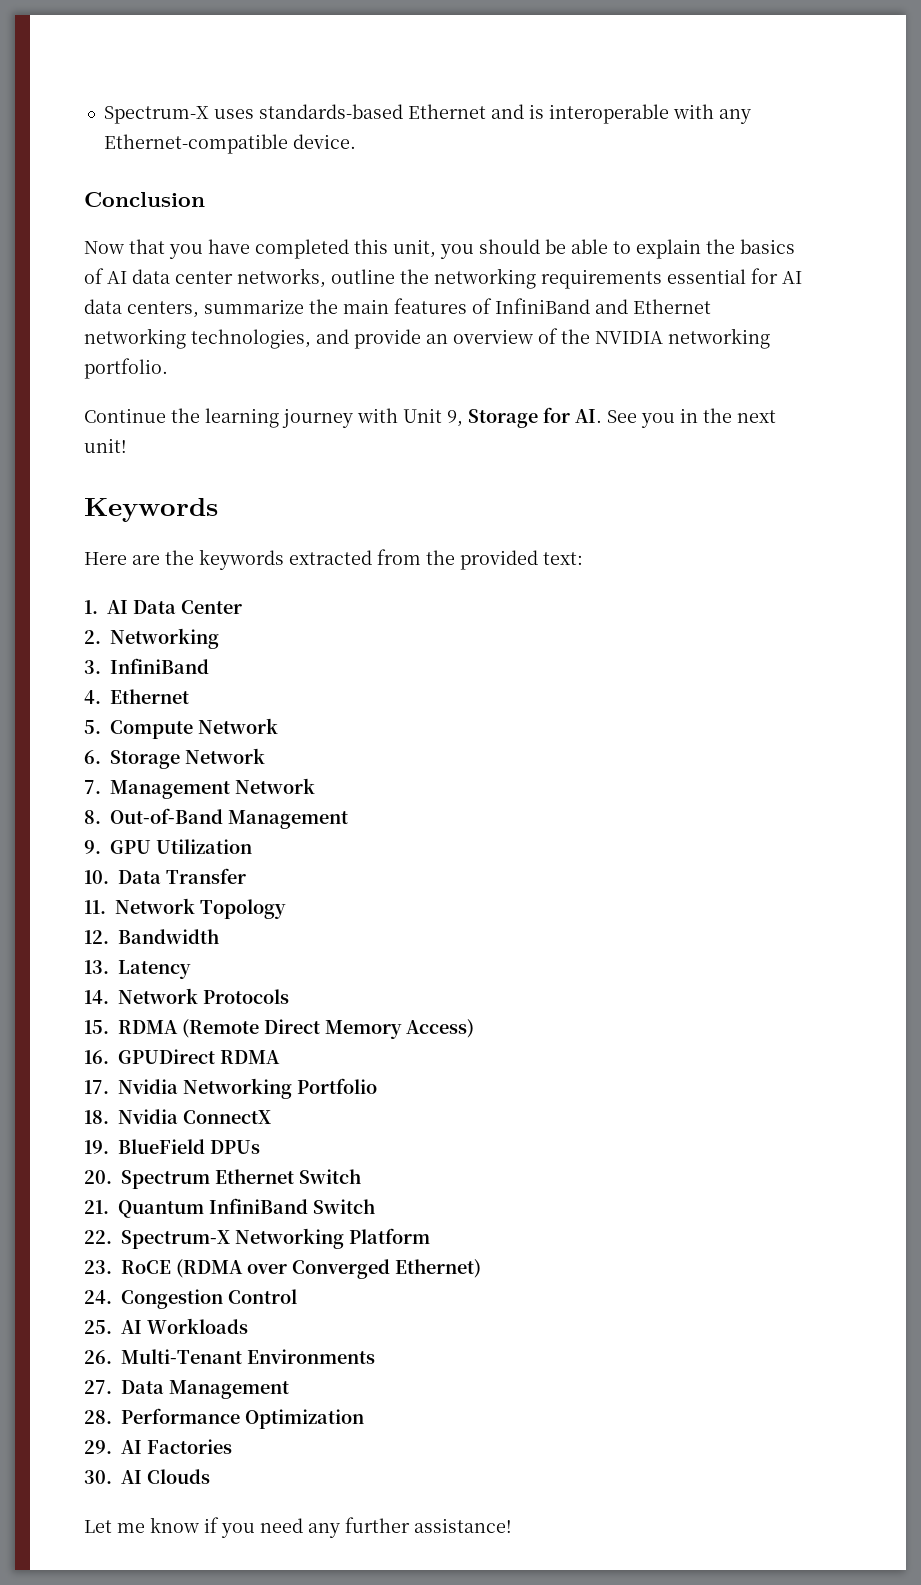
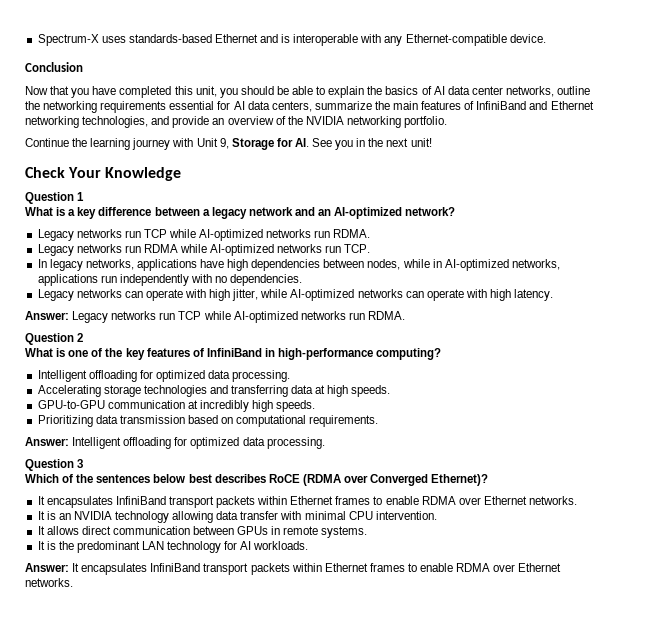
- Keywords
- Here are the keywords extracted from the provided text:
- 1. AI Data Center
- 2. Networking
- 3. InfiniBand
- 4. Ethernet
- 5. Compute Network
- 6. Storage Network
- 7. Management Network
- 8. Out-of-Band Management
- 9. GPU Utilization
- 10. Data Transfer
- 11. Network Topology
- 12. Bandwidth
- 13. Latency
- 14. Network Protocols
- 15. RDMA (Remote Direct Memory Access)
- 16. GPUDirect RDMA
- 17. Nvidia Networking Portfolio
- 18. Nvidia ConnectX
- 19. BlueField DPUs
- 20. Spectrum Ethernet Switch
- 21. Quantum InfiniBand Switch
- 22. Spectrum-X Networking Platform
- 23. RoCE (RDMA over Converged Ethernet)
- 24. Congestion Control
- 25. AI Workloads
- 26. Multi-Tenant Environments
- 27. Data Management
- 28. Performance Optimization
- 29. AI Factories
- 30. AI Clouds
- Let me know if you need any further assistance!
+ Check Your Knowledge
+ Question 1
+ What is a key difference between a legacy network and an AI-optimized network?
+ Legacy networks run TCP while AI-optimized networks run RDMA.
+ Legacy networks run RDMA while AI-optimized networks run TCP.
+ In legacy networks, applications have high dependencies between nodes, while in AI-optimized networks, applications run independently with no dependencies.
+ Legacy networks can operate with high jitter, while AI-optimized networks can operate with high latency.
+ Answer: Legacy networks run TCP while AI-optimized networks run RDMA.
+ Question 2
+ What is one of the key features of InfiniBand in high-performance computing?
+ Intelligent offloading for optimized data processing.
+ Accelerating storage technologies and transferring data at high speeds.
+ GPU-to-GPU communication at incredibly high speeds.
+ Prioritizing data transmission based on computational requirements.
+ Answer: Intelligent offloading for optimized data processing.
+ Question 3
+ Which of the sentences below best describes RoCE (RDMA over Converged Ethernet)?
+ It encapsulates InfiniBand transport packets within Ethernet frames to enable RDMA over Ethernet networks.
+ It is an NVIDIA technology allowing data transfer with minimal CPU intervention.
+ It allows direct communication between GPUs in remote systems.
+ It is the predominant LAN technology for AI workloads.
+ Answer: It encapsulates InfiniBand transport packets within Ethernet frames to enable RDMA over Ethernet networks.

